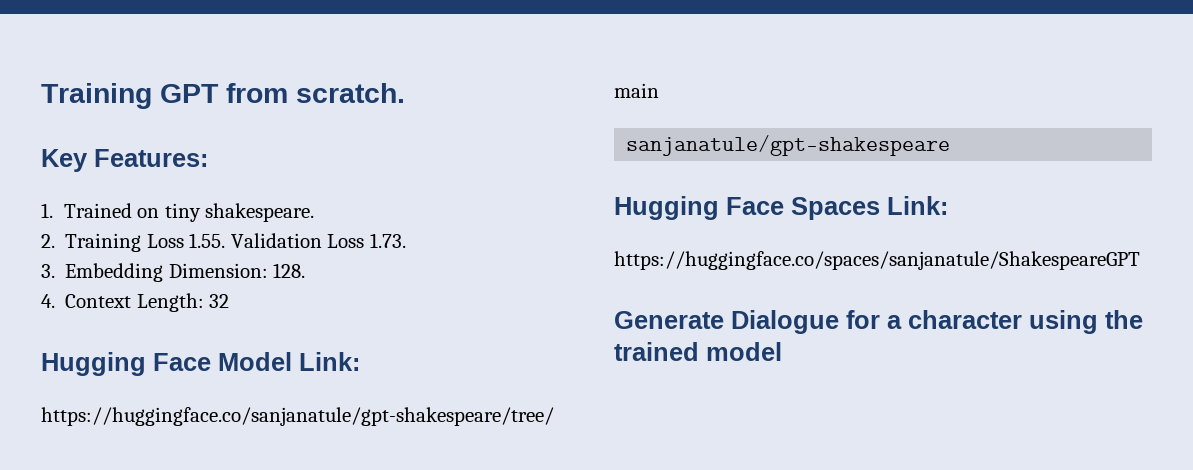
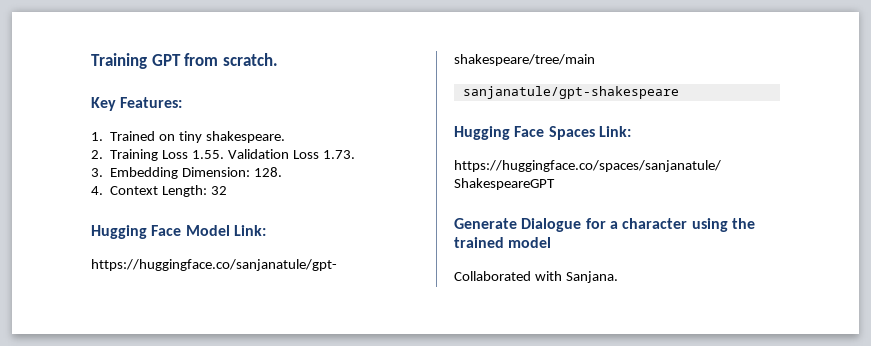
+ Collaborated with Sanjana.

